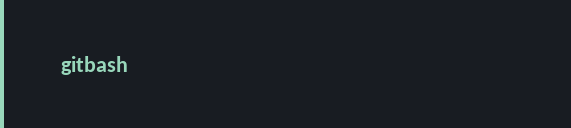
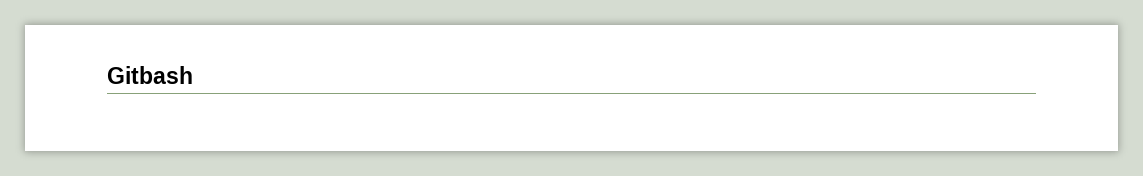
- gitbash
+ Gitbash

